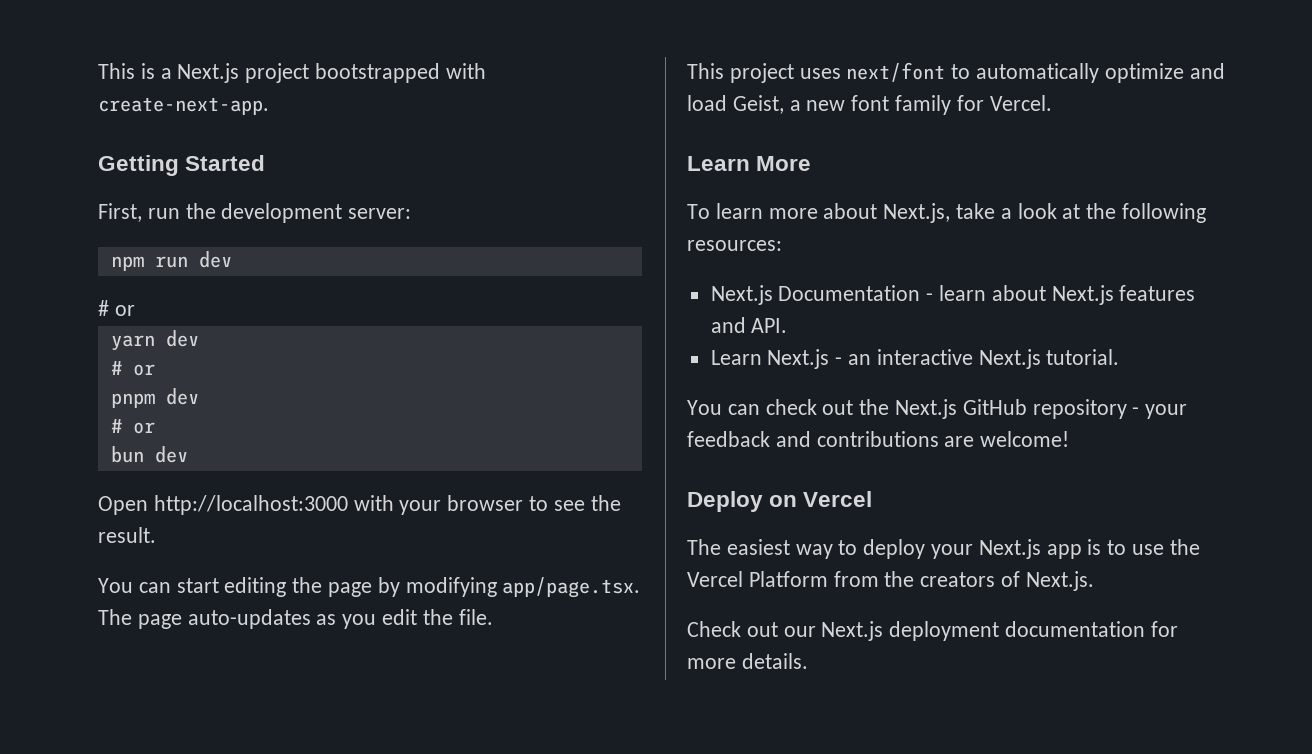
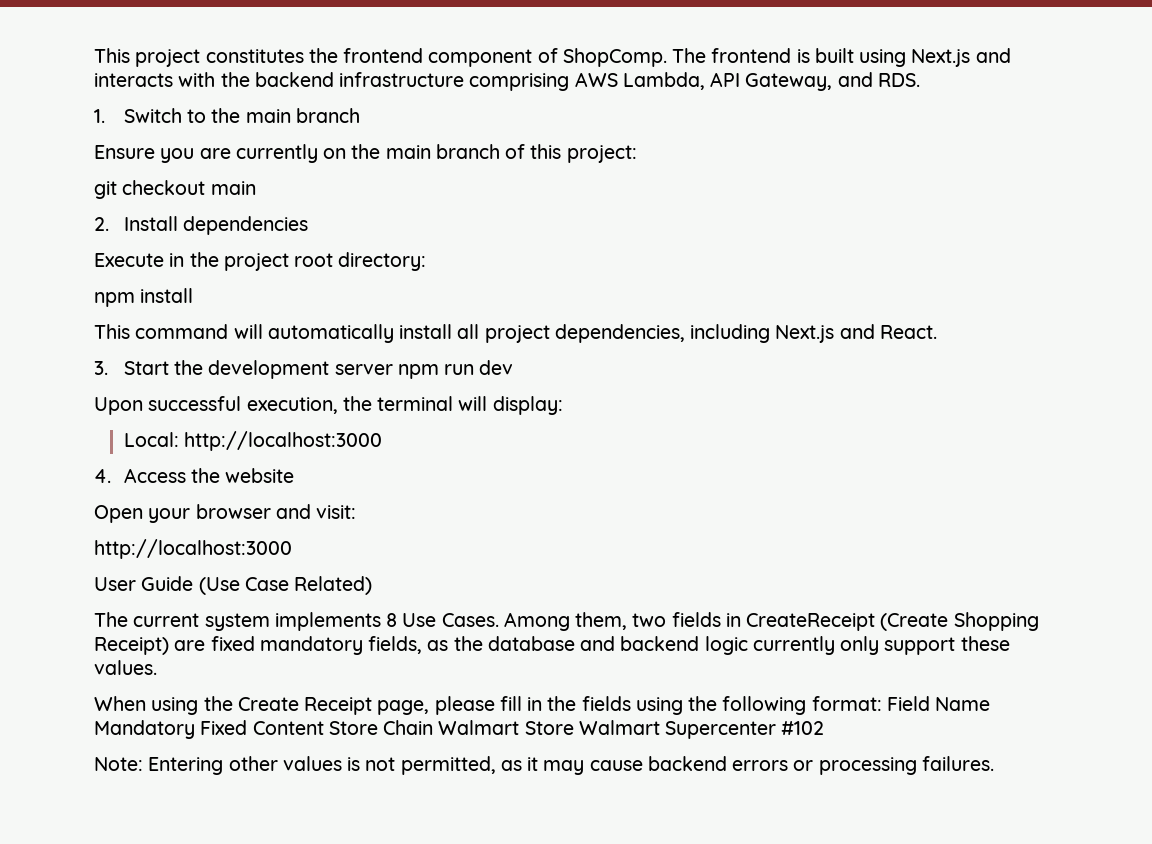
- This is a Next.js project bootstrapped with create-next-app.
- Getting Started
- First, run the development server:
- npm run dev
- # or
- yarn dev
- # or
- pnpm dev
- # or
- bun dev
- Open http://localhost:3000 with your browser to see the result.
- You can start editing the page by modifying app/page.tsx. The page auto-updates as you edit the file.
- This project uses next/font to automatically optimize and load Geist, a new font family for Vercel.
- Learn More
- To learn more about Next.js, take a look at the following resources:
- Next.js Documentation - learn about Next.js features and API.
- Learn Next.js - an interactive Next.js tutorial.
- You can check out the Next.js GitHub repository - your feedback and contributions are welcome!
- Deploy on Vercel
- The easiest way to deploy your Next.js app is to use the Vercel Platform from the creators of Next.js.
- Check out our Next.js deployment documentation for more details.
+ This project constitutes the frontend component of ShopComp. The frontend is built using Next.js and interacts with the backend infrastructure comprising AWS Lambda, API Gateway, and RDS.
+ 1. Switch to the main branch
+ Ensure you are currently on the main branch of this project:
+ git checkout main
+ 2. Install dependencies
+ Execute in the project root directory:
+ npm install
+ This command will automatically install all project dependencies, including Next.js and React.
+ 3. Start the development server npm run dev
+ Upon successful execution, the terminal will display:
+ Local: http://localhost:3000
+ 4. Access the website
+ Open your browser and visit:
+ http://localhost:3000
+ User Guide (Use Case Related)
+ The current system implements 8 Use Cases. Among them, two fields in CreateReceipt (Create Shopping Receipt) are fixed mandatory fields, as the database and backend logic currently only support these values.
+ When using the Create Receipt page, please fill in the fields using the following format: Field Name Mandatory Fixed Content Store Chain Walmart Store Walmart Supercenter #102
+ Note: Entering other values is not permitted, as it may cause backend errors or processing failures.

